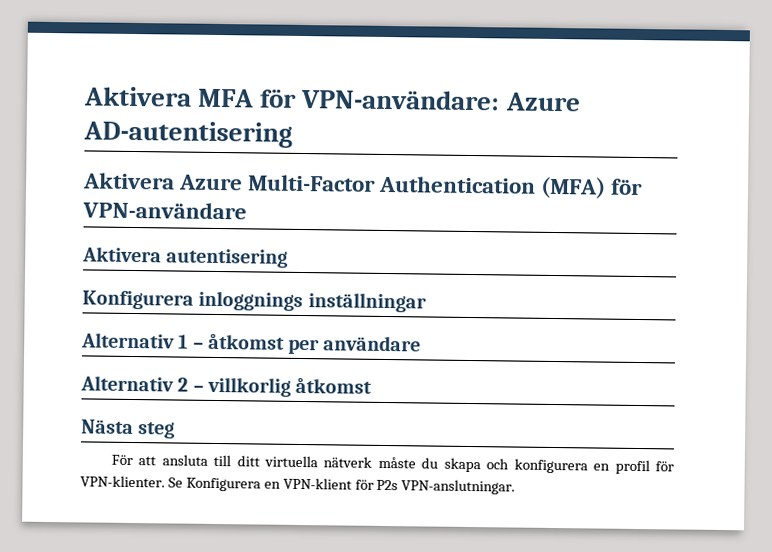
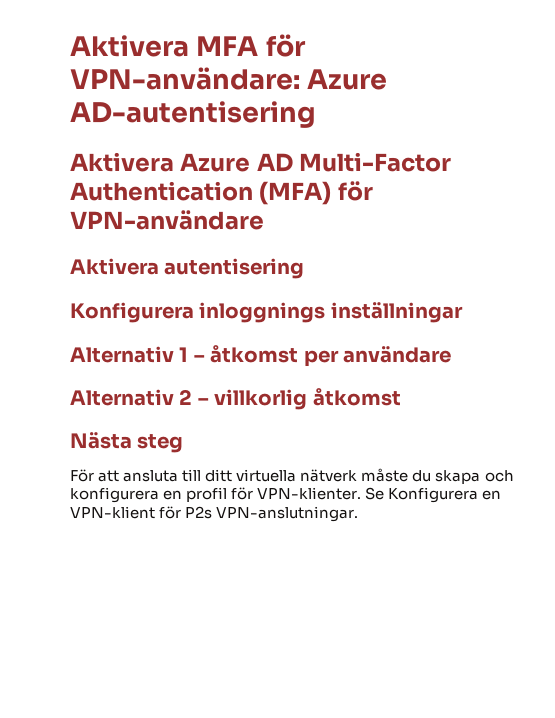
- Aktivera Azure Multi-Factor Authentication (MFA) för VPN-användare
+ Aktivera Azure AD Multi-Factor Authentication (MFA) för VPN-användare

